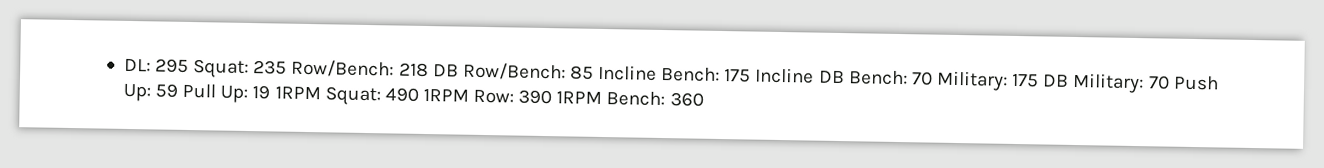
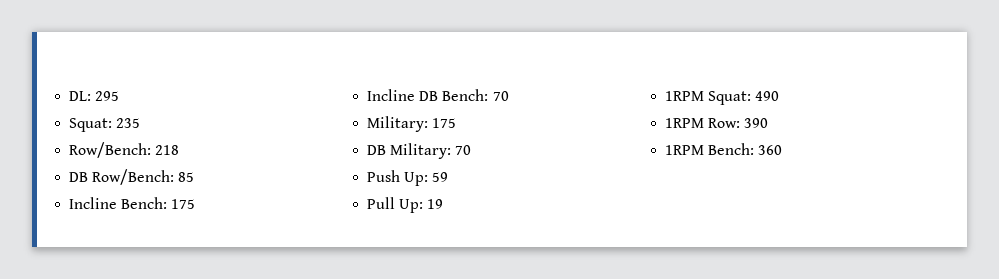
- DL: 295 Squat: 235 Row/Bench: 218 DB Row/Bench: 85 Incline Bench: 175 Incline DB Bench: 70 Military: 175 DB Military: 70 Push Up: 59 Pull Up: 19 1RPM Squat: 490 1RPM Row: 390 1RPM Bench: 360
+ DL: 295
+ Squat: 235
+ Row/Bench: 218
+ DB Row/Bench: 85
+ Incline Bench: 175
+ Incline DB Bench: 70
+ Military: 175
+ DB Military: 70
+ Push Up: 59
+ Pull Up: 19
+ 1RPM Squat: 490
+ 1RPM Row: 390
+ 1RPM Bench: 360

